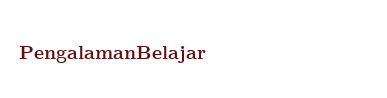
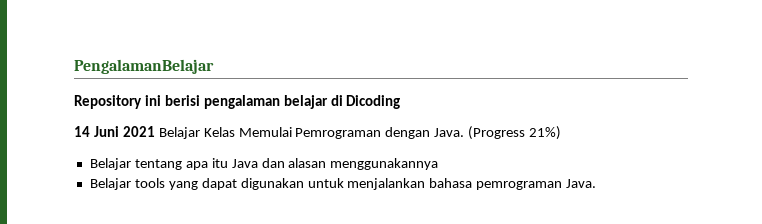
+ Repository ini berisi pengalaman belajar di Dicoding
+ 14 Juni 2021 Belajar Kelas Memulai Pemrograman dengan Java. (Progress 21%)
+ Belajar tentang apa itu Java dan alasan menggunakannya
+ Belajar tools yang dapat digunakan untuk menjalankan bahasa pemrograman Java.

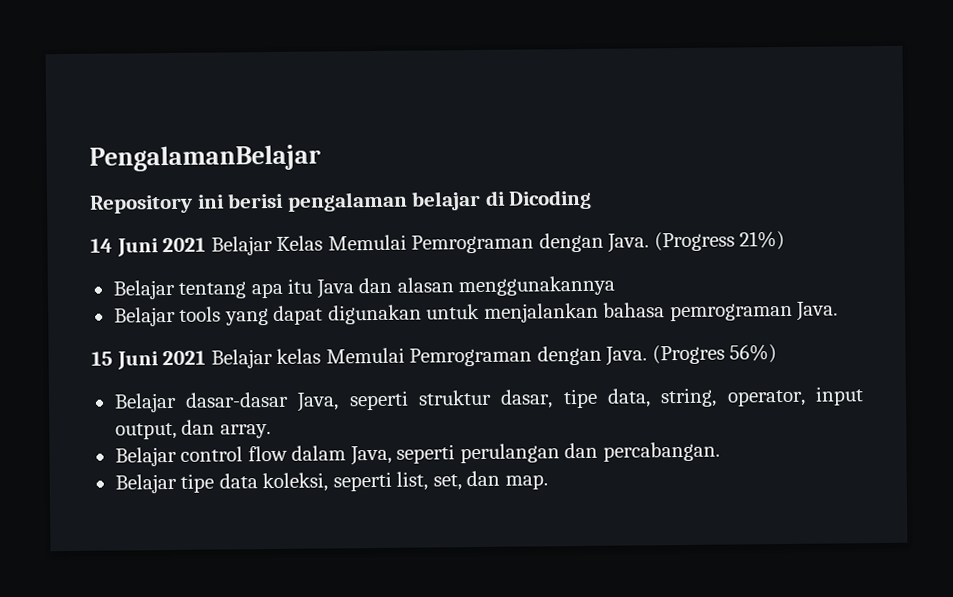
+ 15 Juni 2021 Belajar kelas Memulai Pemrograman dengan Java. (Progres 56%)
+ Belajar dasar-dasar Java, seperti struktur dasar, tipe data, string, operator, input output, dan array.
+ Belajar control flow dalam Java, seperti perulangan dan percabangan.
+ Belajar tipe data koleksi, seperti list, set, dan map.

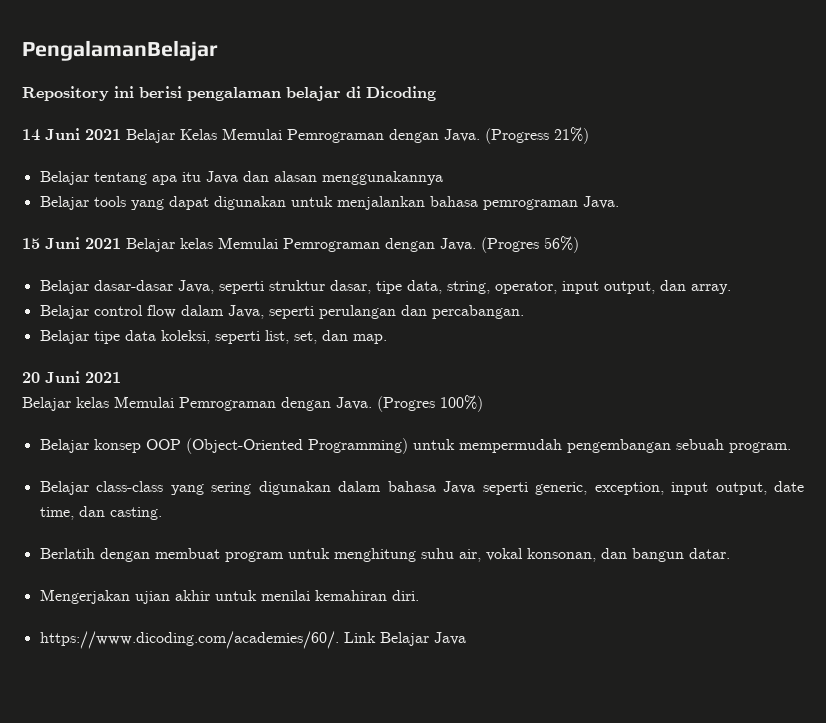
+ 20 Juni 2021
+ Belajar kelas Memulai Pemrograman dengan Java. (Progres 100%)
+ Belajar konsep OOP (Object-Oriented Programming) untuk mempermudah pengembangan sebuah program.
+ Belajar class-class yang sering digunakan dalam bahasa Java seperti generic, exception, input output, date time, dan casting.
+ Berlatih dengan membuat program untuk menghitung suhu air, vokal konsonan, dan bangun datar.
+ Mengerjakan ujian akhir untuk menilai kemahiran diri.
+ https://www.dicoding.com/academies/60/. Link Belajar Java

